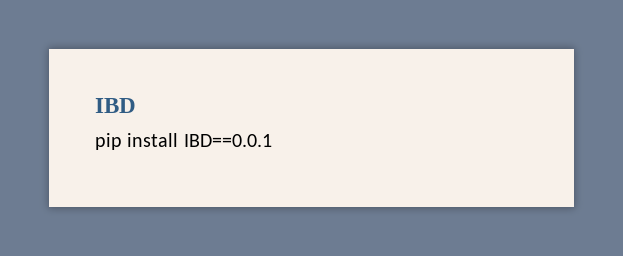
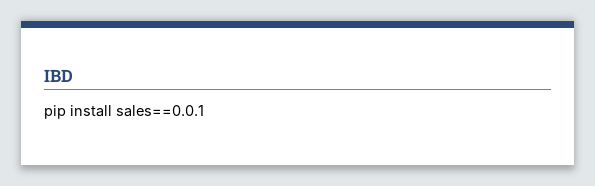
- pip install IBD==0.0.1
+ pip install sales==0.0.1

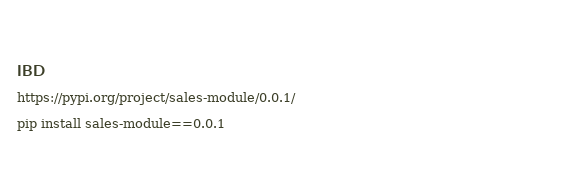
+ https://pypi.org/project/sales-module/0.0.1/
- pip install sales==0.0.1
+ pip install sales-module==0.0.1

